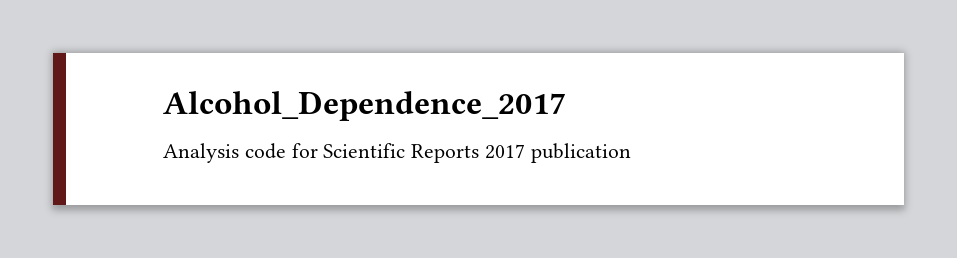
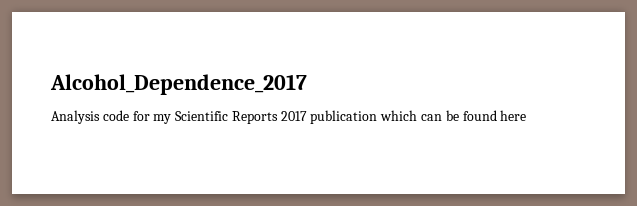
- Analysis code for Scientific Reports 2017 publication
+ Analysis code for my Scientific Reports 2017 publication which can be found here

